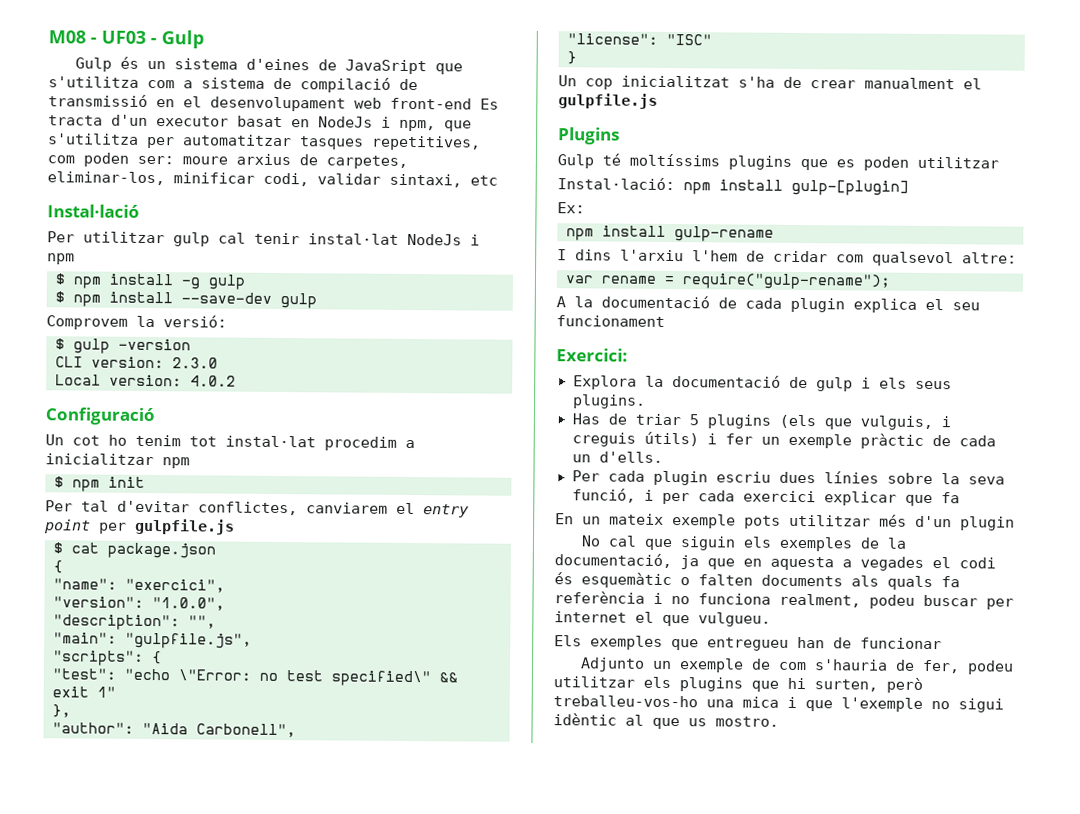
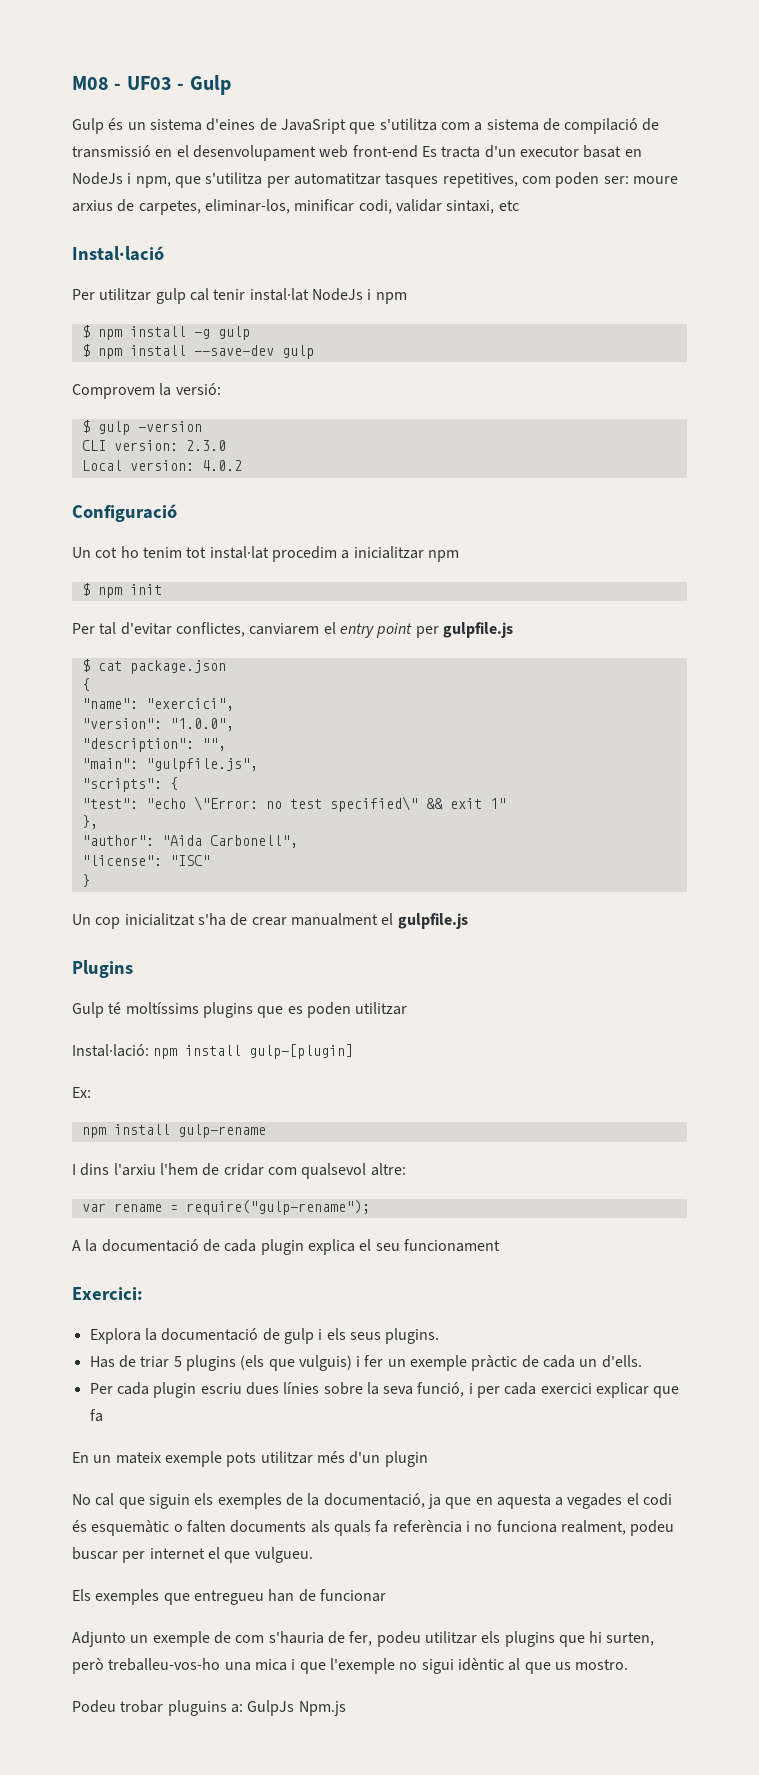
- Has de triar 5 plugins (els que vulguis, i creguis útils) i fer un exemple pràctic de cada un d'ells.
+ Has de triar 5 plugins (els que vulguis) i fer un exemple pràctic de cada un d'ells.
+ Podeu trobar pluguins a: GulpJs Npm.js

